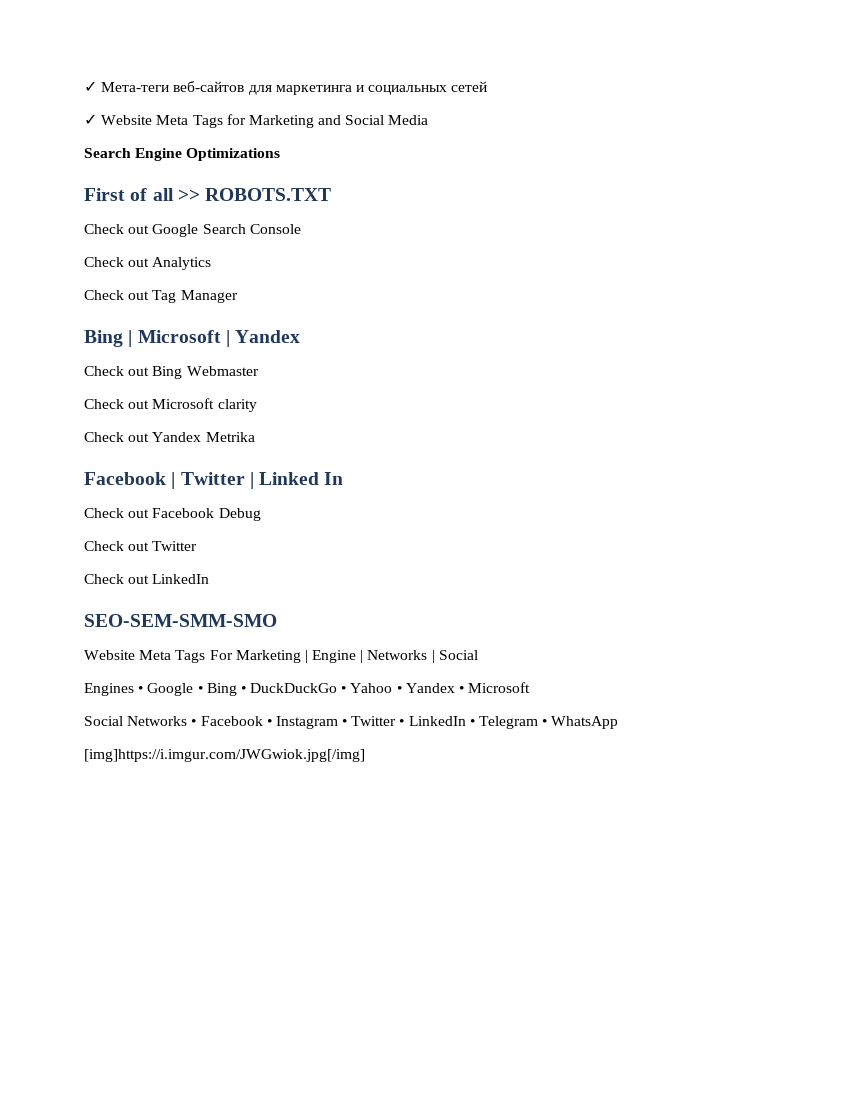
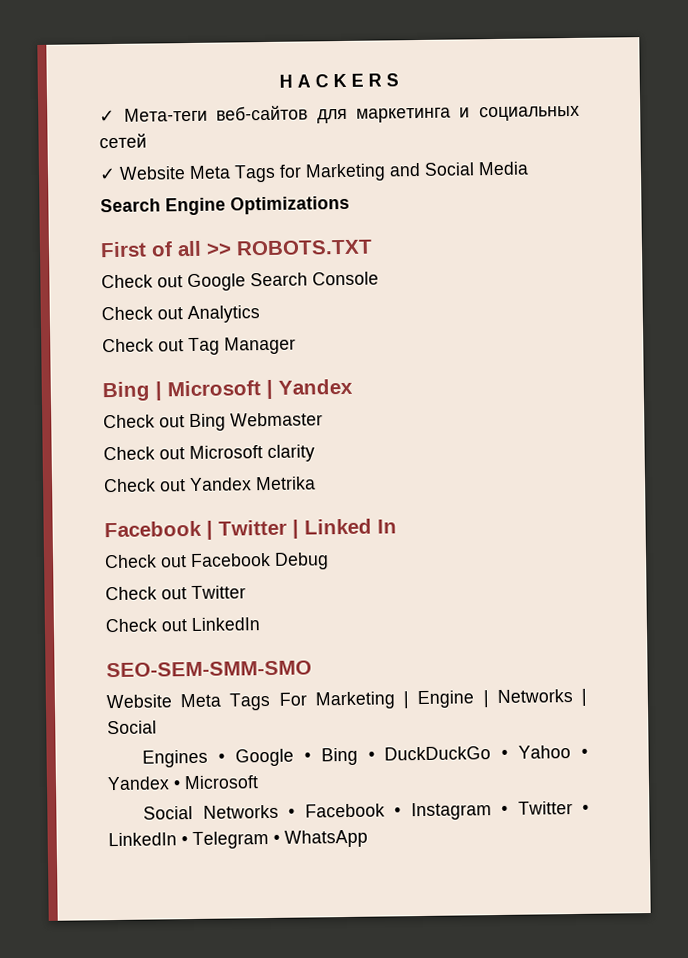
+ H A C K E R S
- [img]https://i.imgur.com/JWGwiok.jpg[/img]

